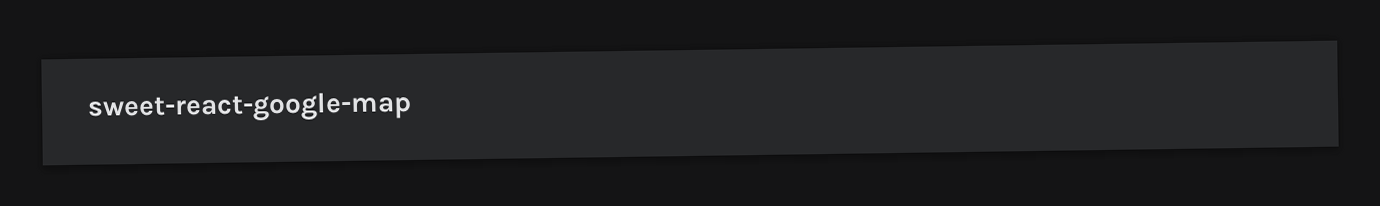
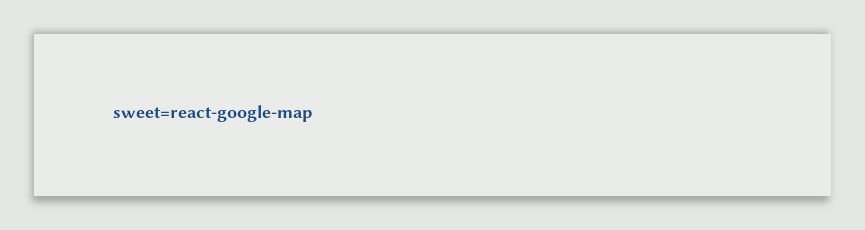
- sweet-react-google-map
+ sweet=react-google-map

